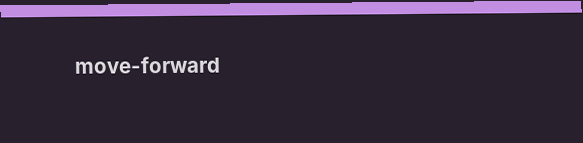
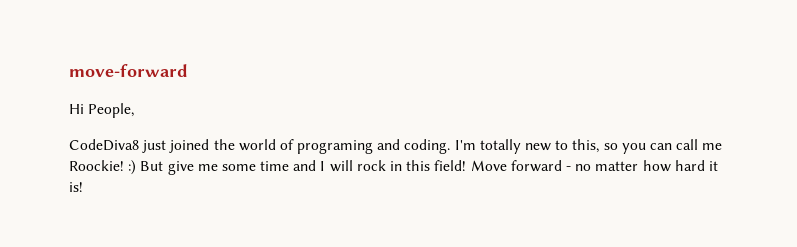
+ Hi People,
+ CodeDiva8 just joined the world of programing and coding. I'm totally new to this, so you can call me Roockie! :) But give me some time and I will rock in this field! Move forward - no matter how hard it is!

